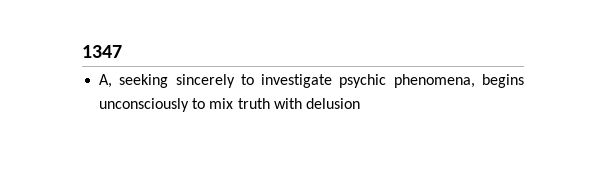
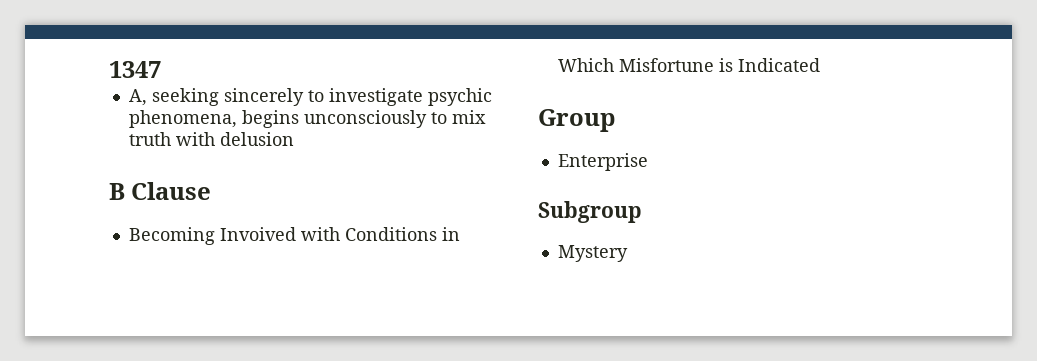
+ B Clause
+ Becoming Invoived with Conditions in Which Misfortune is Indicated
+ Group
+ Enterprise
+ Subgroup
+ Mystery

